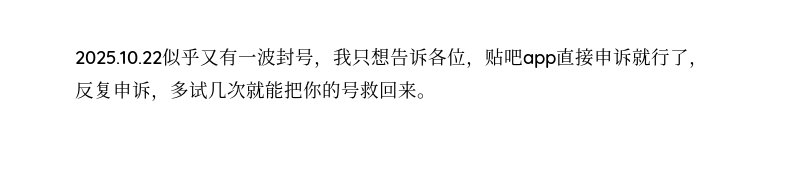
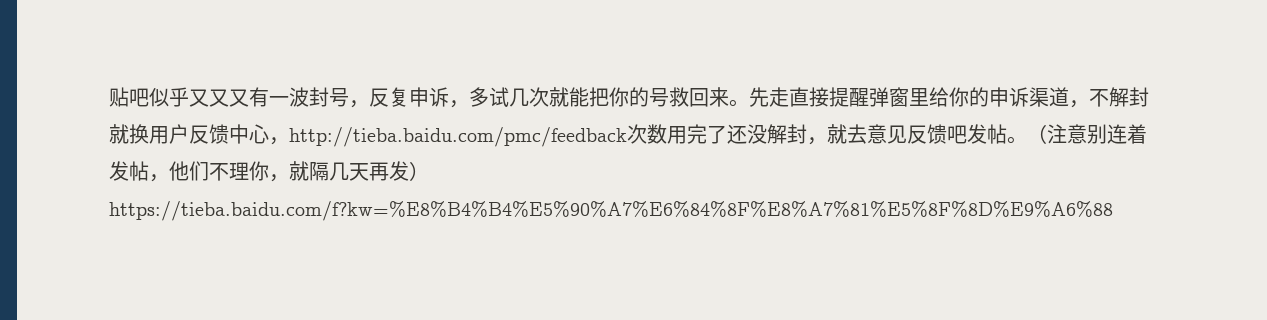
- 2025.10.22似乎又有一波封号，我只想告诉各位，贴吧app直接申诉就行了，反复申诉，多试几次就能把你的号救回来。
+ 贴吧似乎又又又有一波封号，反复申诉，多试几次就能把你的号救回来。
+ 先走直接提醒弹窗里给你的申诉渠道，不解封就换用户反馈中心，http://tieba.baidu.com/pmc/feedback次数用完了还没解封，就去意见反馈吧发帖。（注意别连着发帖，他们不理你，就隔几天再发）https://tieba.baidu.com/f?kw=%E8%B4%B4%E5%90%A7%E6%84%8F%E8%A7%81%E5%8F%8D%E9%A6%88

